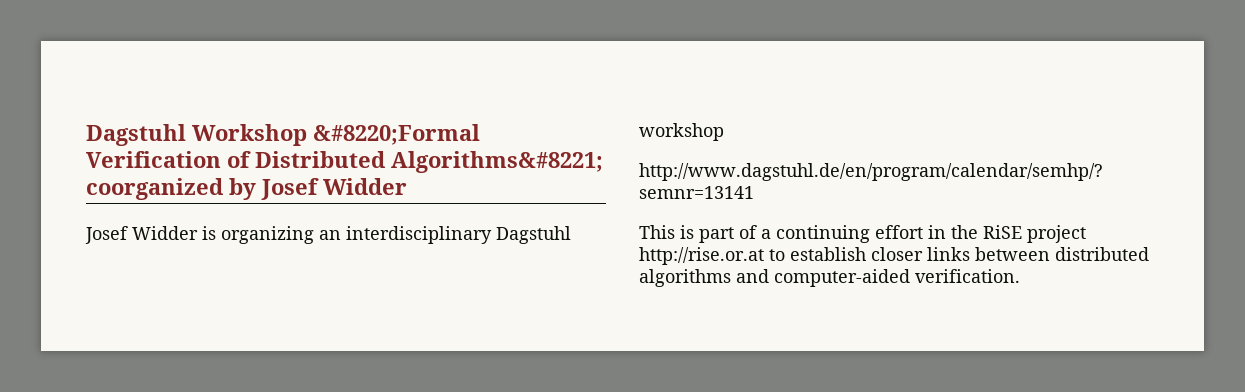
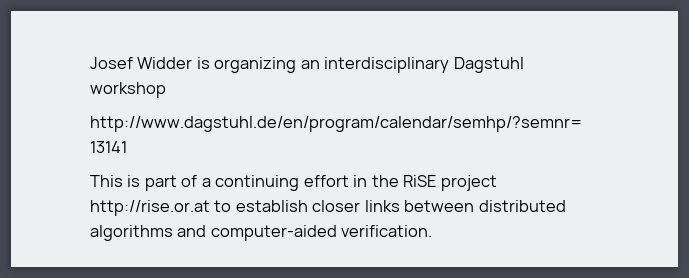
- Dagstuhl Workshop &#8220;Formal Verification of Distributed Algorithms&#8221; coorganized by Josef Widder

